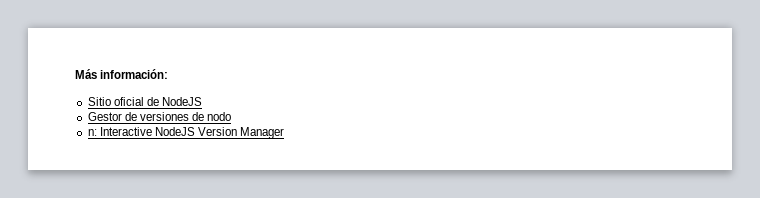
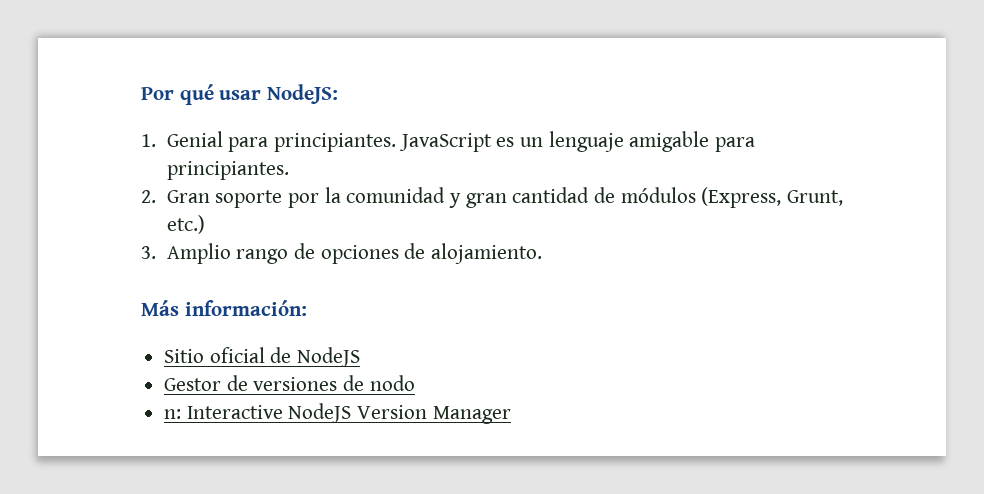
+ Por qué usar NodeJS:
+ 1. Genial para principiantes. JavaScript es un lenguaje amigable para principiantes.
+ 2. Gran soporte por la comunidad y gran cantidad de módulos (Express, Grunt, etc.)
+ 3. Amplio rango de opciones de alojamiento.

